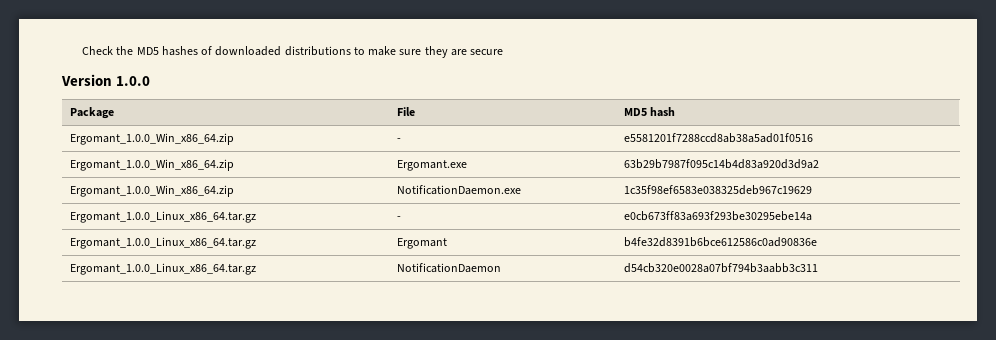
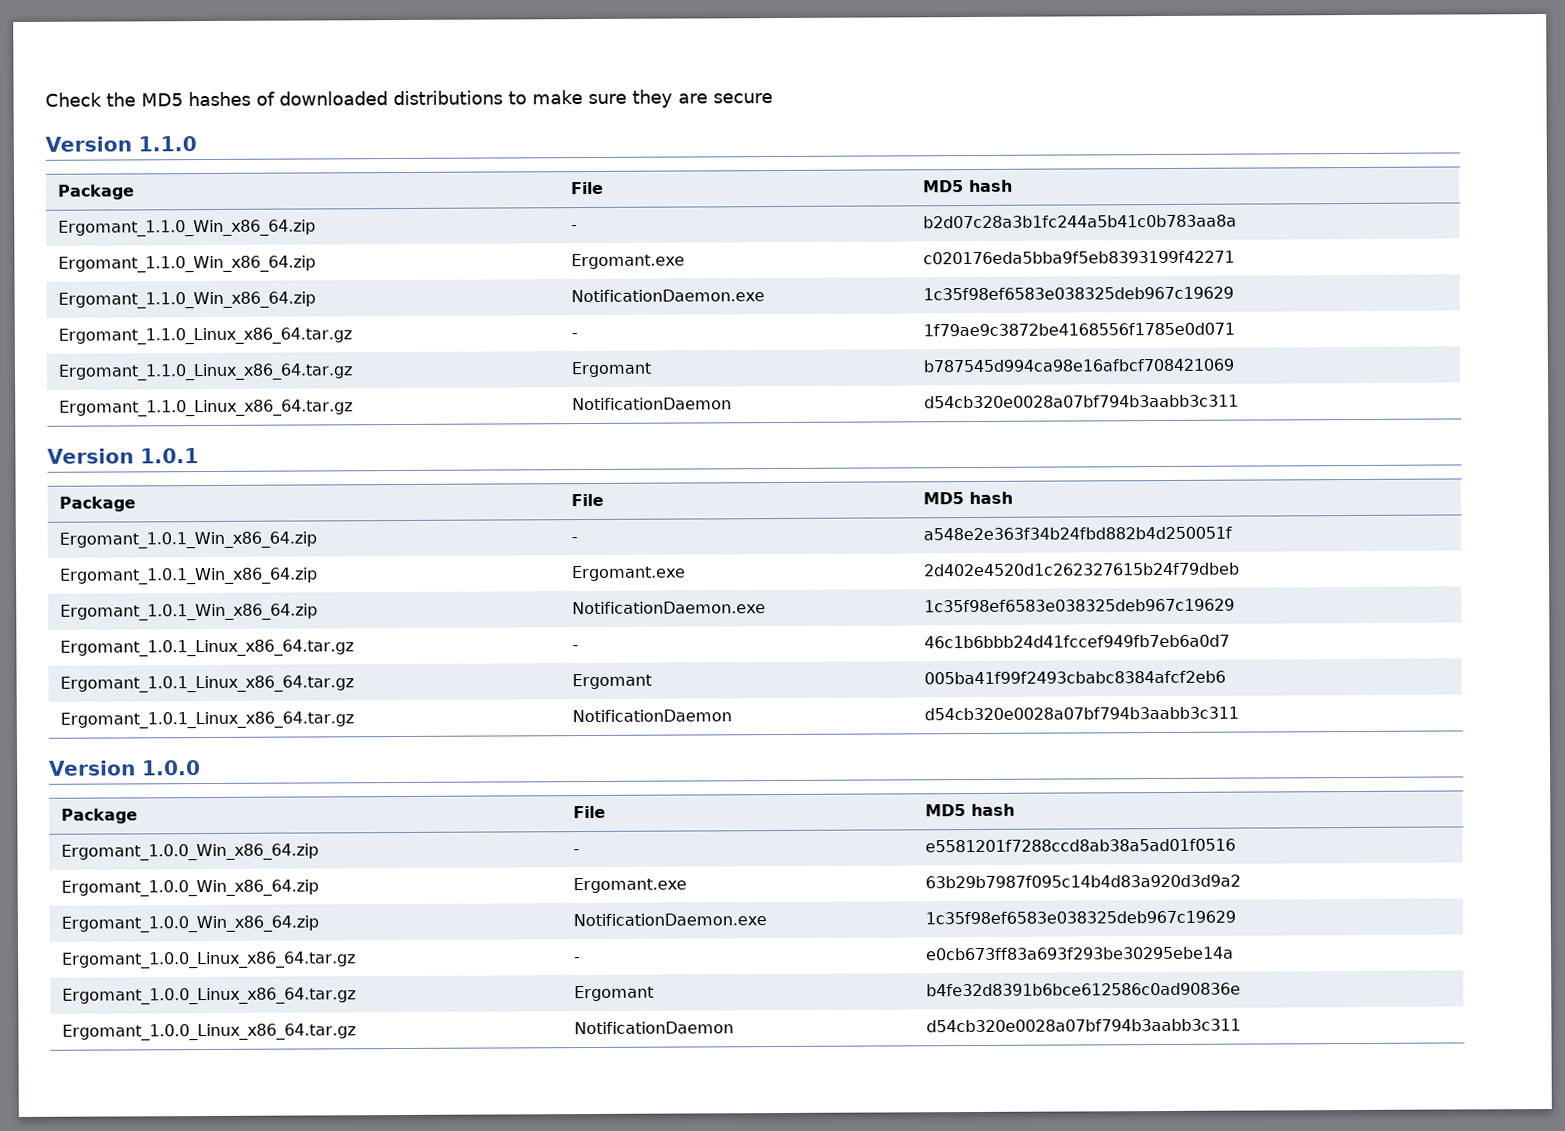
+ Version 1.1.0
+ Package | File | MD5 hash
+ Ergomant_1.1.0_Win_x86_64.zip | - | b2d07c28a3b1fc244a5b41c0b783aa8a
+ Ergomant_1.1.0_Win_x86_64.zip | Ergomant.exe | c020176eda5bba9f5eb8393199f42271
+ Ergomant_1.1.0_Win_x86_64.zip | NotificationDaemon.exe | 1c35f98ef6583e038325deb967c19629
+ Ergomant_1.1.0_Linux_x86_64.tar.gz | - | 1f79ae9c3872be4168556f1785e0d071
+ Ergomant_1.1.0_Linux_x86_64.tar.gz | Ergomant | b787545d994ca98e16afbcf708421069
+ Ergomant_1.1.0_Linux_x86_64.tar.gz | NotificationDaemon | d54cb320e0028a07bf794b3aabb3c311
+ Version 1.0.1
+ Package | File | MD5 hash
+ Ergomant_1.0.1_Win_x86_64.zip | - | a548e2e363f34b24fbd882b4d250051f
+ Ergomant_1.0.1_Win_x86_64.zip | Ergomant.exe | 2d402e4520d1c262327615b24f79dbeb
+ Ergomant_1.0.1_Win_x86_64.zip | NotificationDaemon.exe | 1c35f98ef6583e038325deb967c19629
+ Ergomant_1.0.1_Linux_x86_64.tar.gz | - | 46c1b6bbb24d41fccef949fb7eb6a0d7
+ Ergomant_1.0.1_Linux_x86_64.tar.gz | Ergomant | 005ba41f99f2493cbabc8384afcf2eb6
+ Ergomant_1.0.1_Linux_x86_64.tar.gz | NotificationDaemon | d54cb320e0028a07bf794b3aabb3c311

